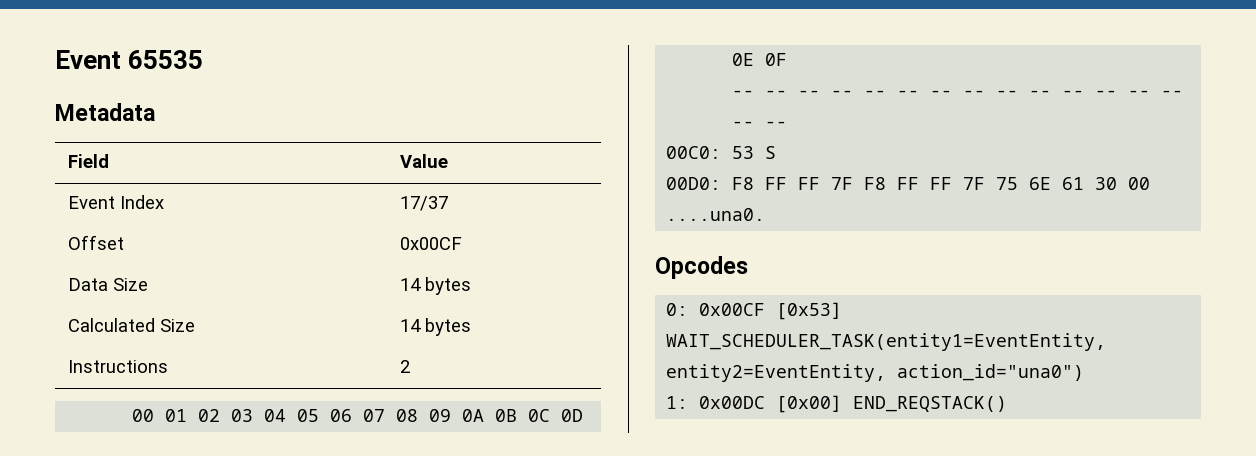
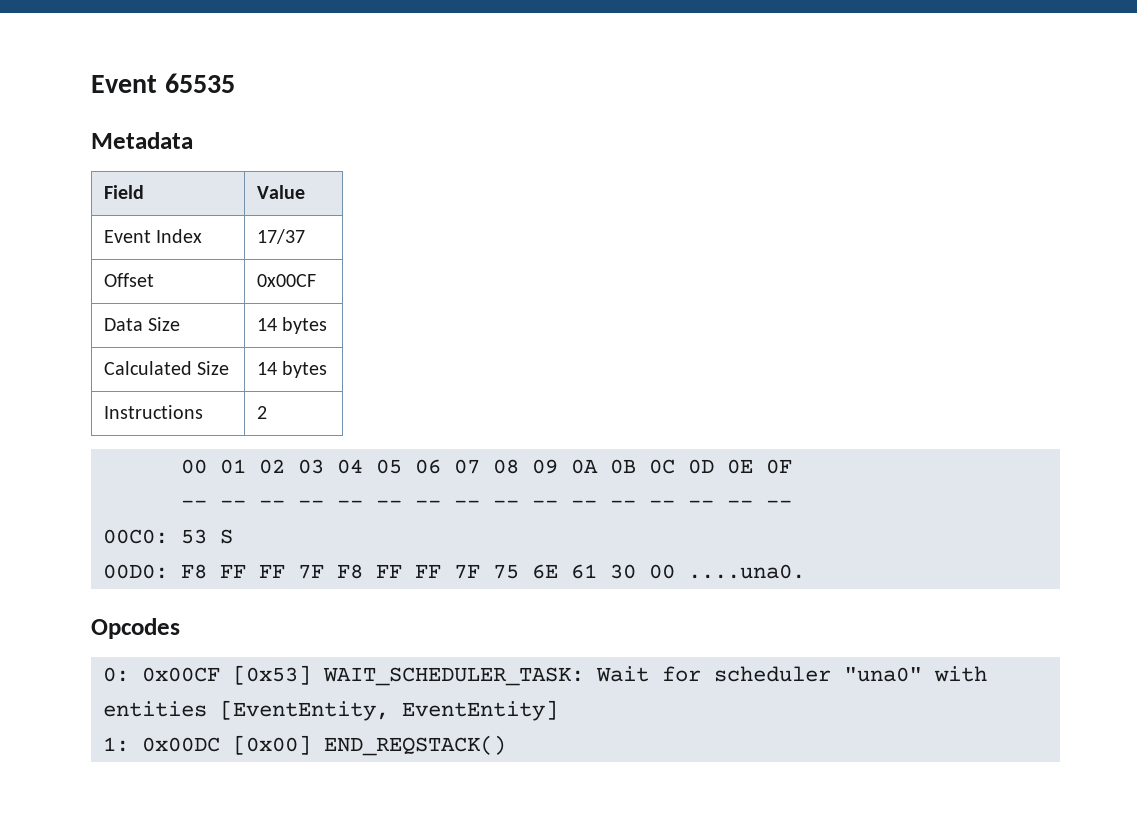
- 0: 0x00CF [0x53] WAIT_SCHEDULER_TASK(entity1=EventEntity, entity2=EventEntity, action_id="una0")
+ 0: 0x00CF [0x53] WAIT_SCHEDULER_TASK: Wait for scheduler "una0" with entities [EventEntity, EventEntity]

